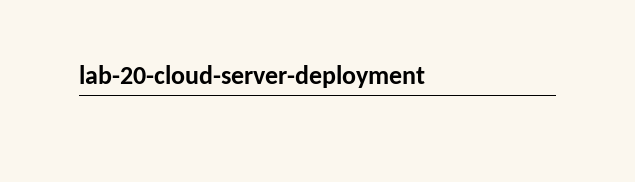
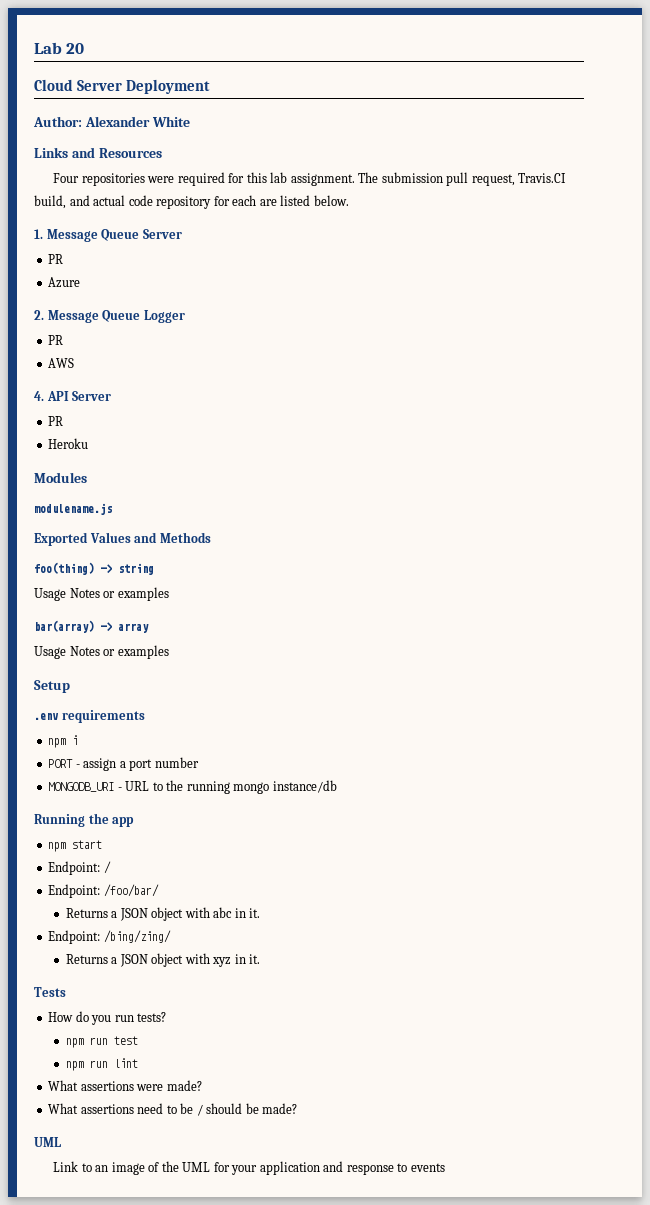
- lab-20-cloud-server-deployment
+ Lab 20
+ Cloud Server Deployment
+ Author: Alexander White
+ Links and Resources
+ Four repositories were required for this lab assignment. The submission pull request, Travis.CI build, and actual code repository for each are listed below.
+ 1. Message Queue Server
+ PR
+ Azure
+ 2. Message Queue Logger
+ PR
+ AWS
+ 4. API Server
+ PR
+ Heroku
+ Modules
+ modulename.js
+ Exported Values and Methods
+ foo(thing) -> string
+ Usage Notes or examples
+ bar(array) -> array
+ Usage Notes or examples
+ Setup
+ .env requirements
+ npm i
+ PORT - assign a port number
+ MONGODB_URI - URL to the running mongo instance/db
+ Running the app
+ npm start
+ Endpoint: /
+ Endpoint: /foo/bar/
+ Returns a JSON object with abc in it.
+ Endpoint: /bing/zing/
+ Returns a JSON object with xyz in it.
+ Tests
+ How do you run tests?
+ npm run test
+ npm run lint
+ What assertions were made?
+ What assertions need to be / should be made?
+ UML
+ Link to an image of the UML for your application and response to events

